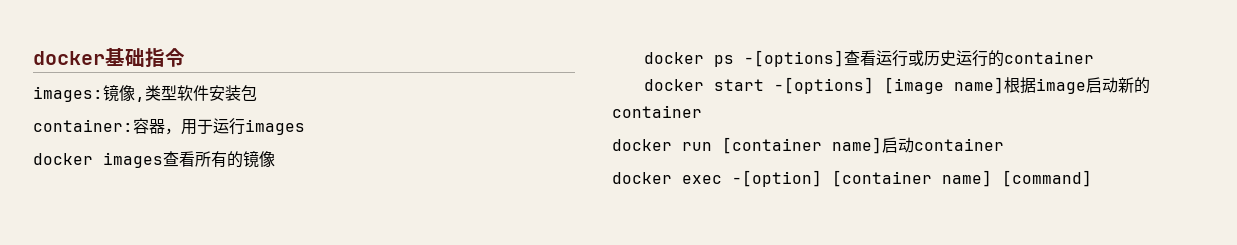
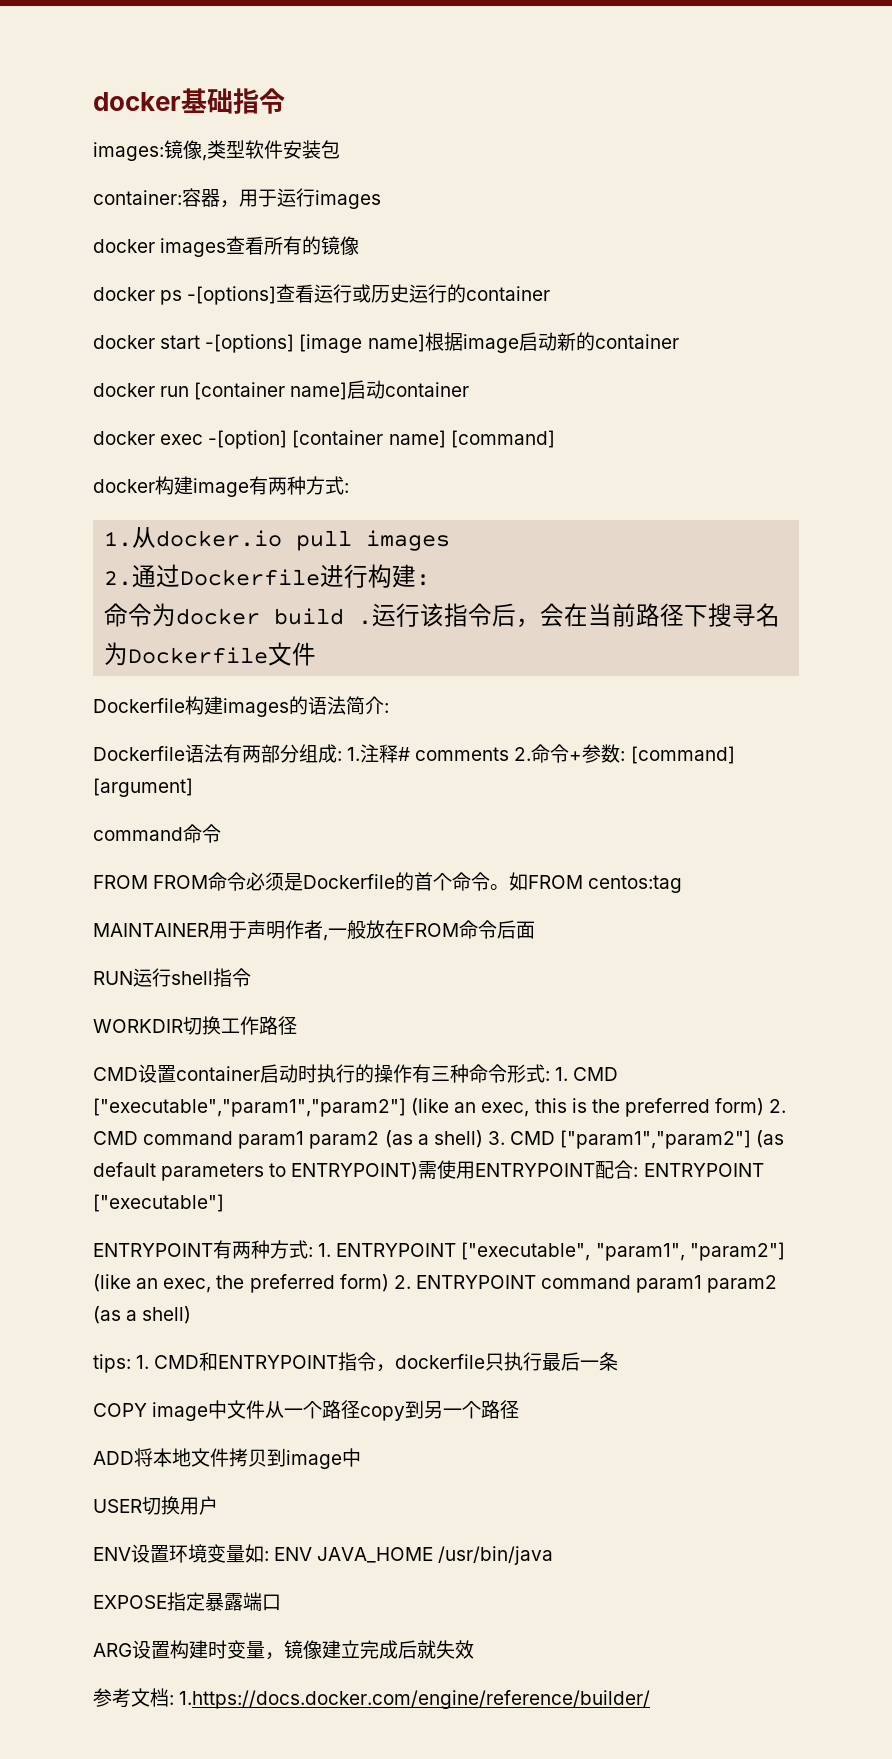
+ docker构建image有两种方式:
+ 1.从docker.io pull images
+ 2.通过Dockerfile进行构建:
+ 命令为docker build .运行该指令后，会在当前路径下搜寻名为Dockerfile文件
+ Dockerfile构建images的语法简介:
+ Dockerfile语法有两部分组成: 1.注释# comments 2.命令+参数: [command] [argument]
+ command命令
+ FROM FROM命令必须是Dockerfile的首个命令。如FROM centos:tag
+ MAINTAINER用于声明作者,一般放在FROM命令后面
+ RUN运行shell指令
+ WORKDIR切换工作路径
+ CMD设置container启动时执行的操作有三种命令形式: 1. CMD ["executable","param1","param2"] (like an exec, this is the preferred form) 2. CMD command param1 param2 (as a shell) 3. CMD ["param1","param2"] (as default parameters to ENTRYPOINT)需使用ENTRYPOINT配合: ENTRYPOINT ["executable"]
+ ENTRYPOINT有两种方式: 1. ENTRYPOINT ["executable", "param1", "param2"] (like an exec, the preferred form) 2. ENTRYPOINT command param1 param2 (as a shell)
+ tips: 1. CMD和ENTRYPOINT指令，dockerfile只执行最后一条
+ COPY image中文件从一个路径copy到另一个路径
+ ADD将本地文件拷贝到image中
+ USER切换用户
+ ENV设置环境变量如: ENV JAVA_HOME /usr/bin/java
+ EXPOSE指定暴露端口
+ ARG设置构建时变量，镜像建立完成后就失效
+ 参考文档: 1.https://docs.docker.com/engine/reference/builder/

